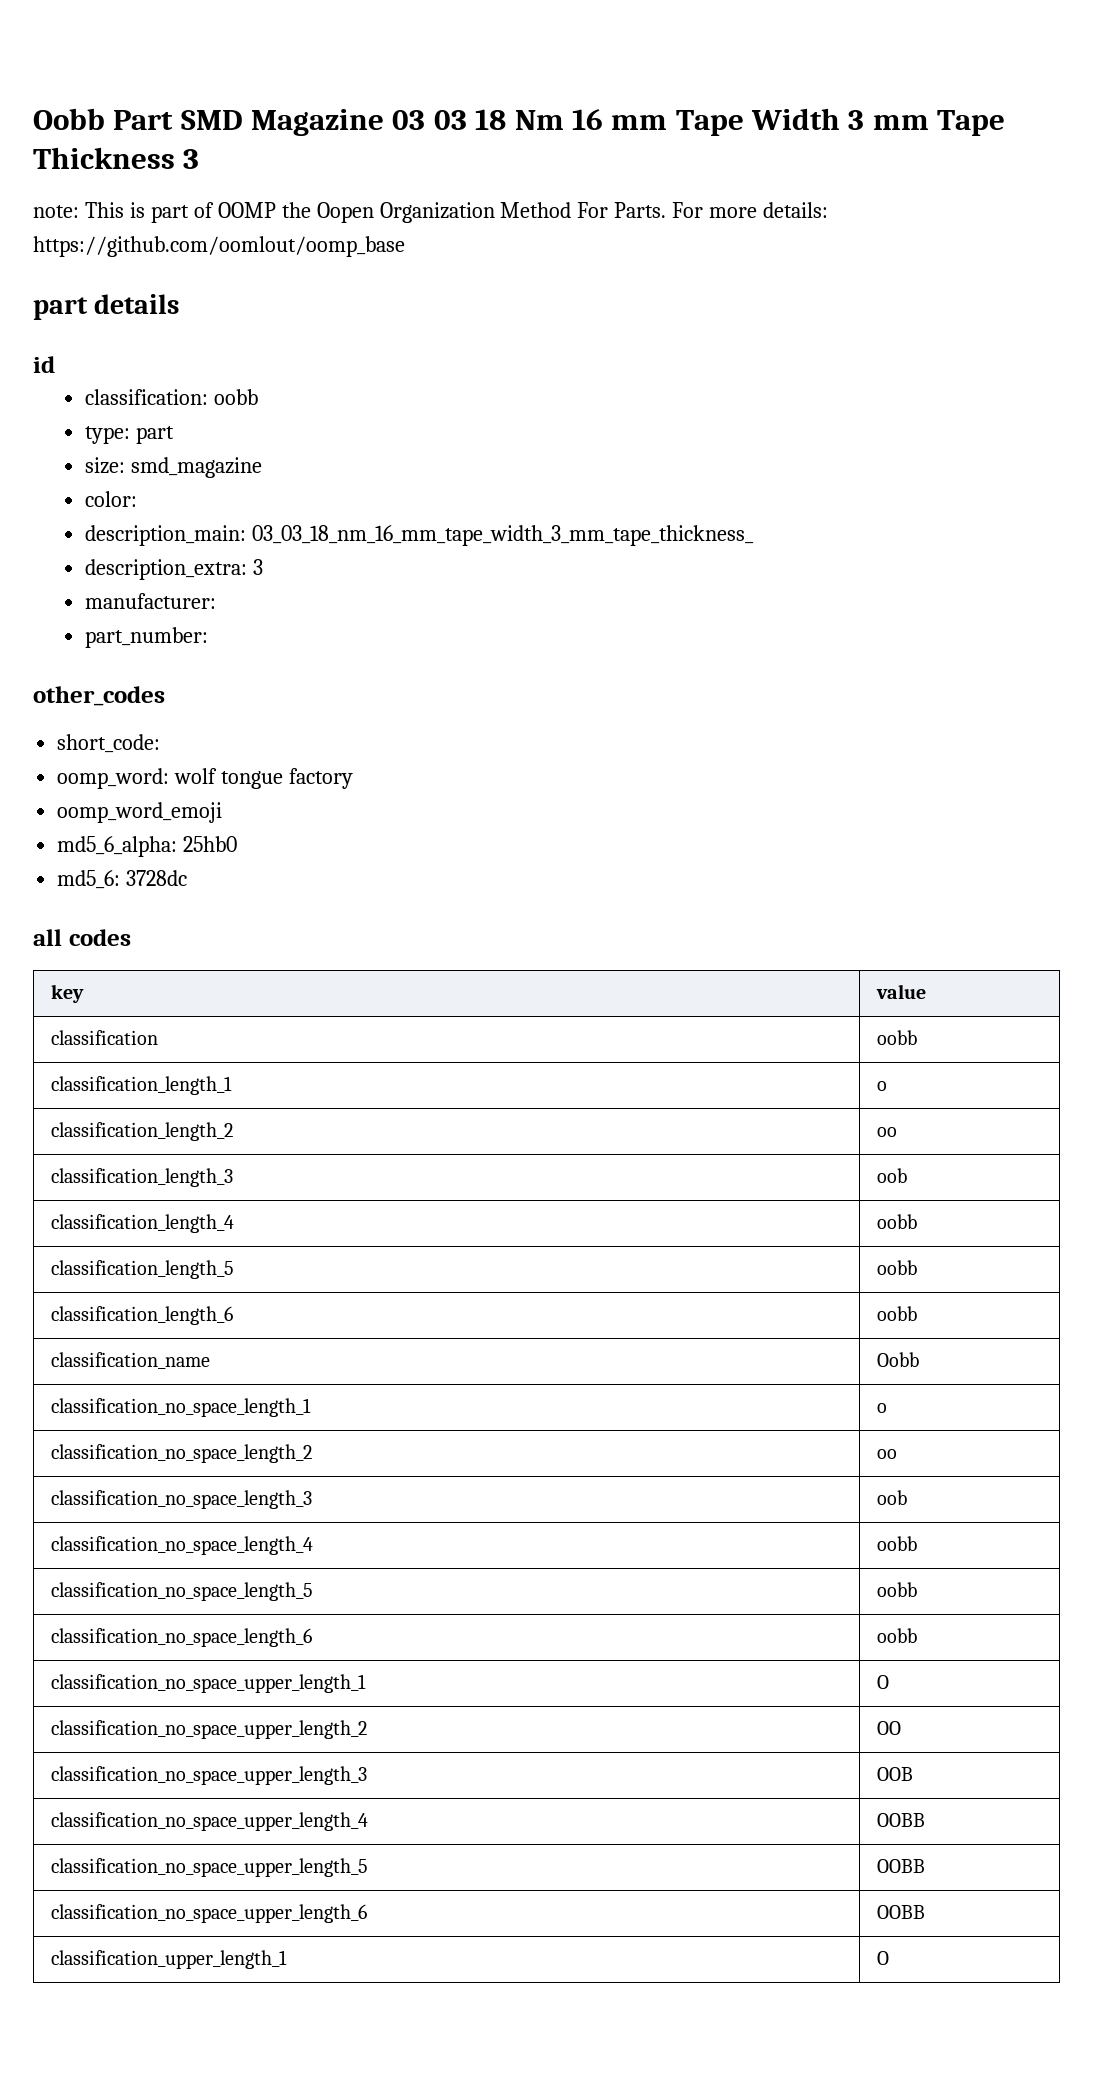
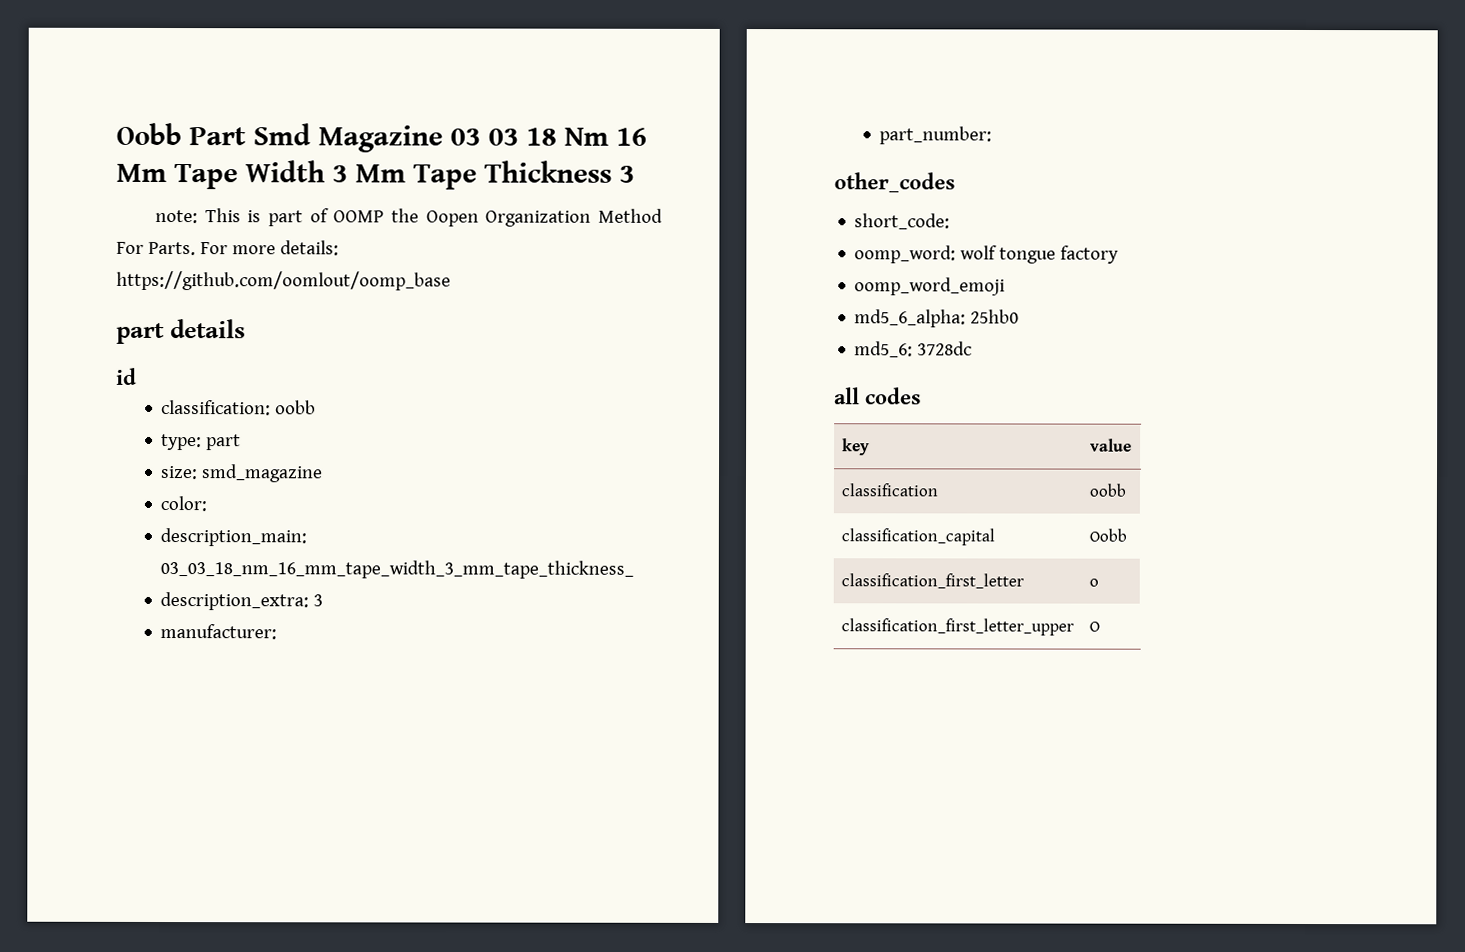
- Oobb Part SMD Magazine 03 03 18 Nm 16 mm Tape Width 3 mm Tape Thickness 3
+ Oobb Part Smd Magazine 03 03 18 Nm 16 Mm Tape Width 3 Mm Tape Thickness 3
- classification_length_1 | o
- classification_length_2 | oo
- classification_length_3 | oob
- classification_length_4 | oobb
- classification_length_5 | oobb
- classification_length_6 | oobb
- classification_name | Oobb
- classification_no_space_length_1 | o
- classification_no_space_length_2 | oo
- classification_no_space_length_3 | oob
- classification_no_space_length_4 | oobb
- classification_no_space_length_5 | oobb
- classification_no_space_length_6 | oobb
- classification_no_space_upper_length_1 | O
- classification_no_space_upper_length_2 | OO
- classification_no_space_upper_length_3 | OOB
- classification_no_space_upper_length_4 | OOBB
- classification_no_space_upper_length_5 | OOBB
- classification_no_space_upper_length_6 | OOBB
- classification_upper_length_1 | O
+ classification_capital | Oobb
+ classification_first_letter | o
+ classification_first_letter_upper | O

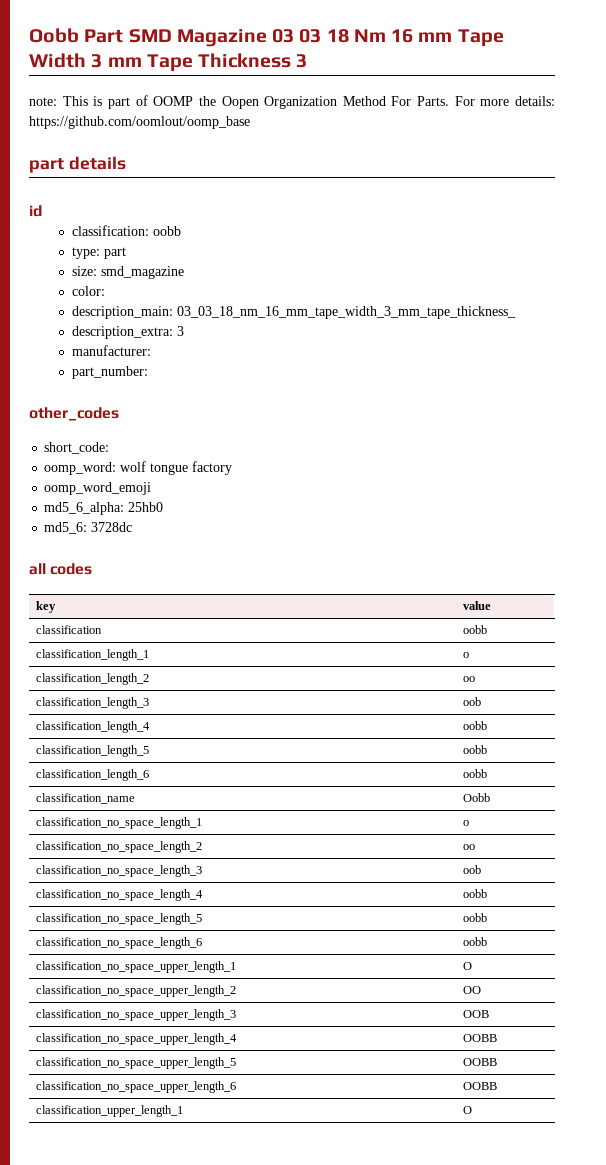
- Oobb Part Smd Magazine 03 03 18 Nm 16 Mm Tape Width 3 Mm Tape Thickness 3
+ Oobb Part SMD Magazine 03 03 18 Nm 16 mm Tape Width 3 mm Tape Thickness 3
- classification_capital | Oobb
+ classification_length_1 | o
+ classification_length_2 | oo
+ classification_length_3 | oob
+ classification_length_4 | oobb
+ classification_length_5 | oobb
+ classification_length_6 | oobb
+ classification_name | Oobb
- classification_first_letter | o
- classification_first_letter_upper | O
+ classification_no_space_length_1 | o
+ classification_no_space_length_2 | oo
+ classification_no_space_length_3 | oob
+ classification_no_space_length_4 | oobb
+ classification_no_space_length_5 | oobb
+ classification_no_space_length_6 | oobb
+ classification_no_space_upper_length_1 | O
+ classification_no_space_upper_length_2 | OO
+ classification_no_space_upper_length_3 | OOB
+ classification_no_space_upper_length_4 | OOBB
+ classification_no_space_upper_length_5 | OOBB
+ classification_no_space_upper_length_6 | OOBB
+ classification_upper_length_1 | O

